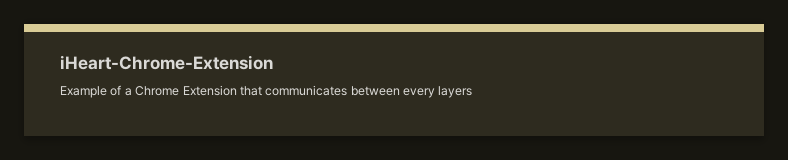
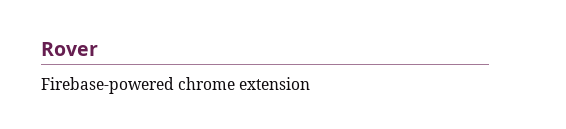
- iHeart-Chrome-Extension
- Example of a Chrome Extension that communicates between every layers
+ Rover
+ Firebase-powered chrome extension

